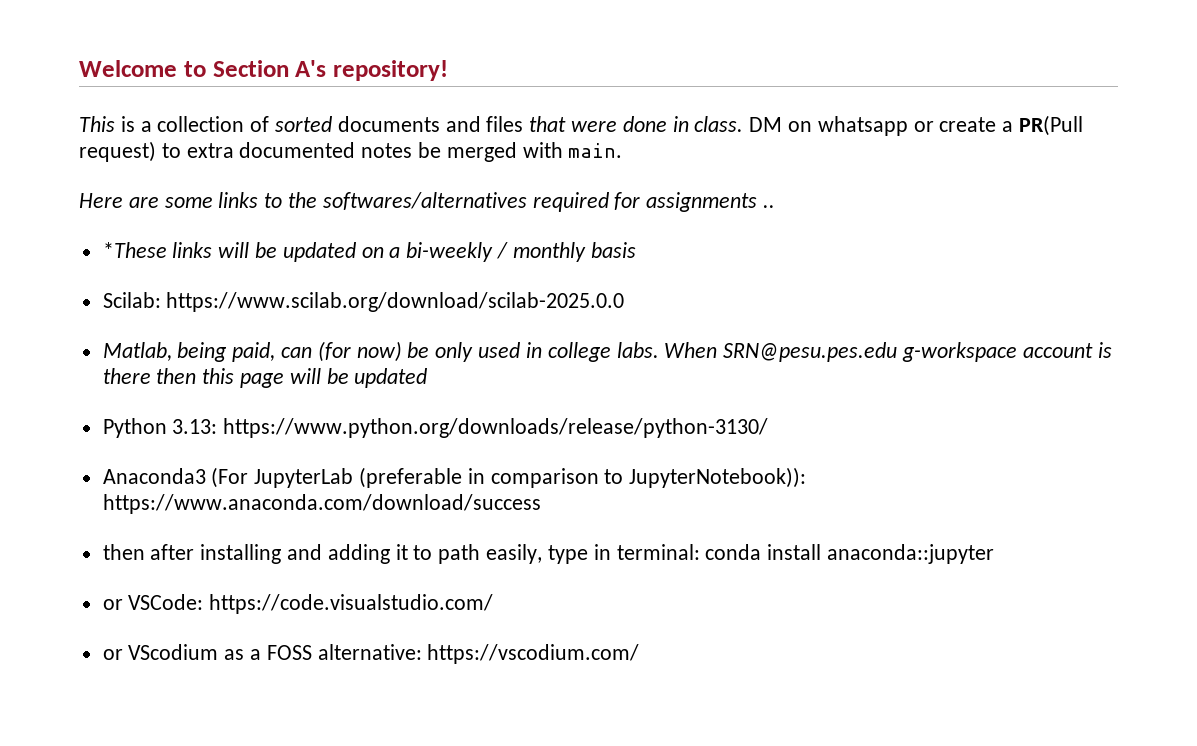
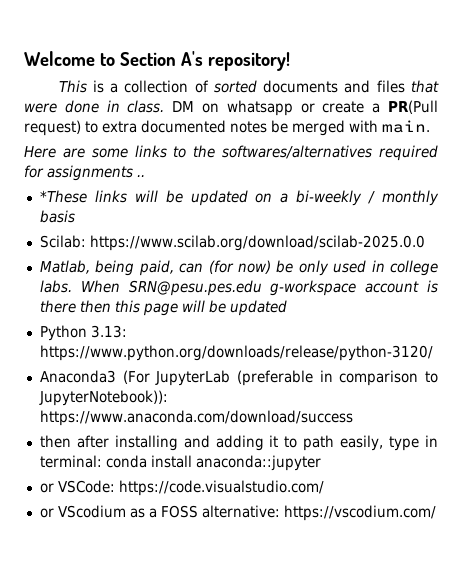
- Python 3.13: https://www.python.org/downloads/release/python-3130/
+ Python 3.13: https://www.python.org/downloads/release/python-3120/

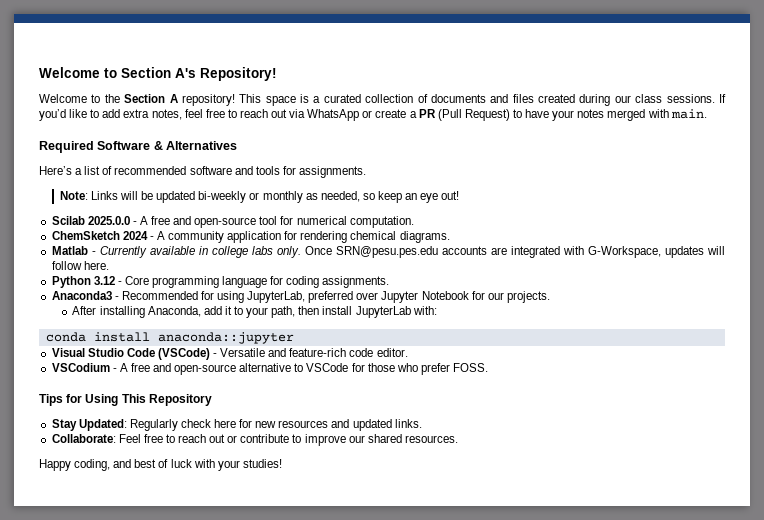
- Welcome to Section A's repository!
- This is a collection of sorted documents and files that were done in class. DM on whatsapp or create a PR(Pull request) to extra documented notes be merged with main.
- Here are some links to the softwares/alternatives required for assignments ..
- *These links will be updated on a bi-weekly / monthly basis
- Scilab: https://www.scilab.org/download/scilab-2025.0.0
- Matlab, being paid, can (for now) be only used in college labs. When SRN@pesu.pes.edu g-workspace account is there then this page will be updated
- Python 3.13: https://www.python.org/downloads/release/python-3120/
- Anaconda3 (For JupyterLab (preferable in comparison to JupyterNotebook)): https://www.anaconda.com/download/success
- then after installing and adding it to path easily, type in terminal: conda install anaconda::jupyter
- or VSCode: https://code.visualstudio.com/
- or VScodium as a FOSS alternative: https://vscodium.com/
+ Welcome to Section A's Repository!
+ Welcome to the Section A repository! This space is a curated collection of documents and files created during our class sessions. If you’d like to add extra notes, feel free to reach out via WhatsApp or create a PR (Pull Request) to have your notes merged with main.
+ Required Software & Alternatives
+ Here’s a list of recommended software and tools for assignments.
+ Note: Links will be updated bi-weekly or monthly as needed, so keep an eye out!
+ Scilab 2025.0.0 - A free and open-source tool for numerical computation.
+ ChemSketch 2024 - A community application for rendering chemical diagrams.
+ Matlab - Currently available in college labs only. Once SRN@pesu.pes.edu accounts are integrated with G-Workspace, updates will follow here.
+ Python 3.12 - Core programming language for coding assignments.
+ Anaconda3 - Recommended for using JupyterLab, preferred over Jupyter Notebook for our projects.
+ After installing Anaconda, add it to your path, then install JupyterLab with:
+ conda install anaconda::jupyter
+ Visual Studio Code (VSCode) - Versatile and feature-rich code editor.
+ VSCodium - A free and open-source alternative to VSCode for those who prefer FOSS.
+ Tips for Using This Repository
+ Stay Updated: Regularly check here for new resources and updated links.
+ Collaborate: Feel free to reach out or contribute to improve our shared resources.
+ Happy coding, and best of luck with your studies!

